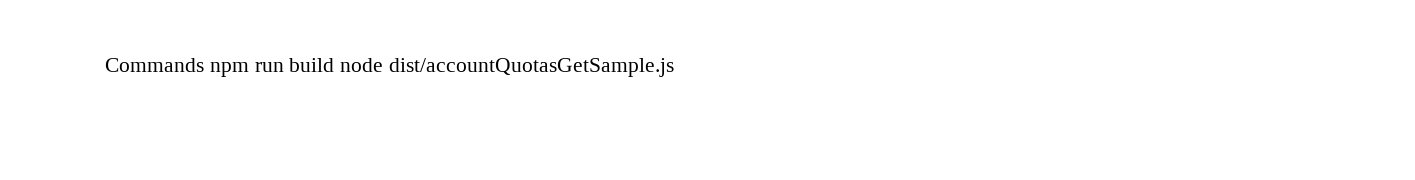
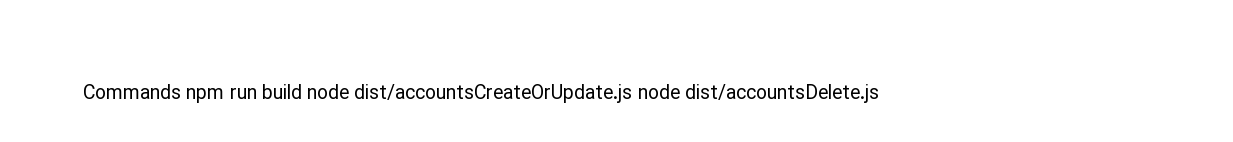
- Commands npm run build node dist/accountQuotasGetSample.js
+ Commands npm run build node dist/accountsCreateOrUpdate.js node dist/accountsDelete.js

